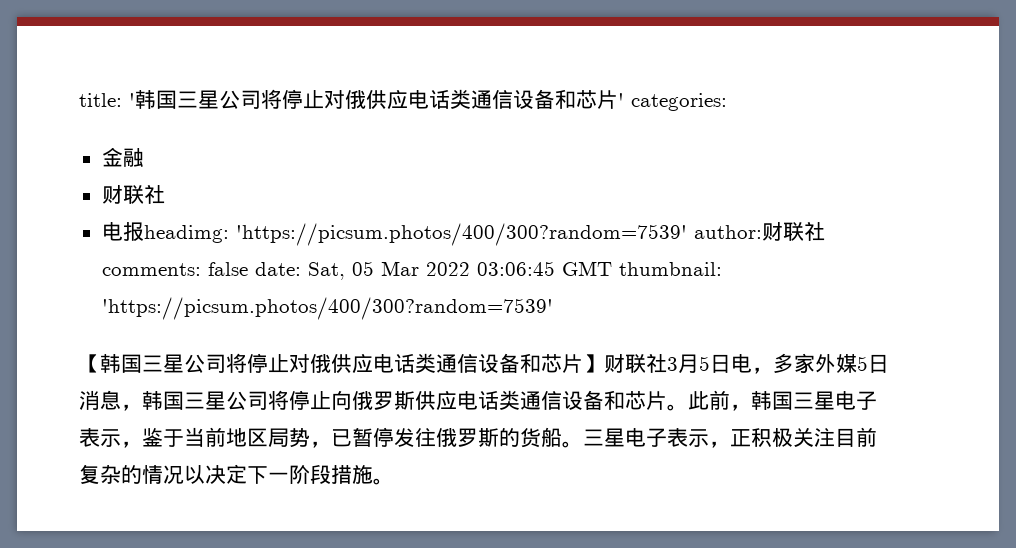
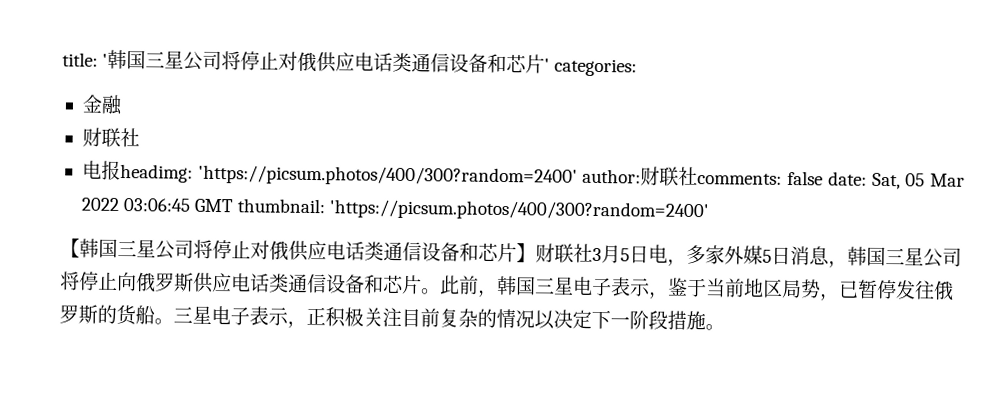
- 电报headimg: 'https://picsum.photos/400/300?random=7539' author:财联社comments: false date: Sat, 05 Mar 2022 03:06:45 GMT thumbnail: 'https://picsum.photos/400/300?random=7539'
+ 电报headimg: 'https://picsum.photos/400/300?random=2400' author:财联社comments: false date: Sat, 05 Mar 2022 03:06:45 GMT thumbnail: 'https://picsum.photos/400/300?random=2400'

